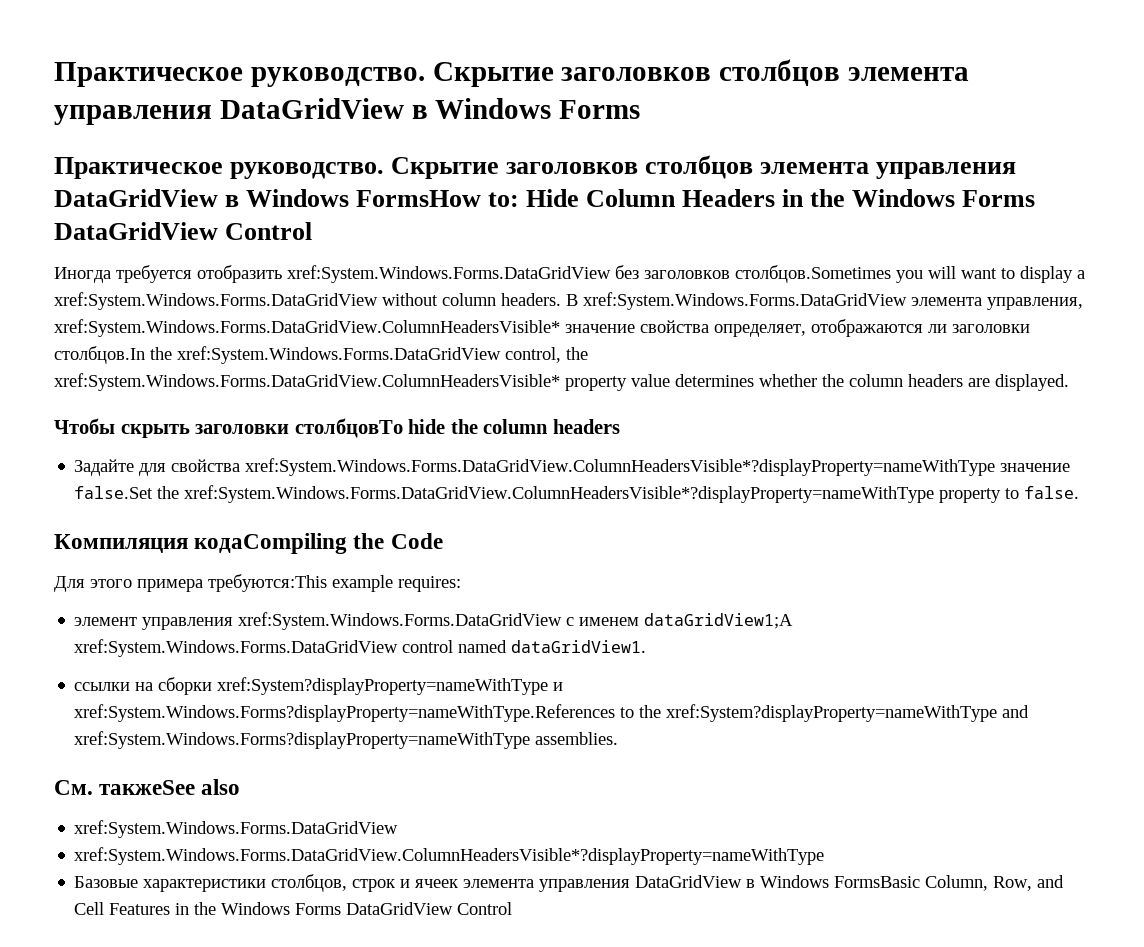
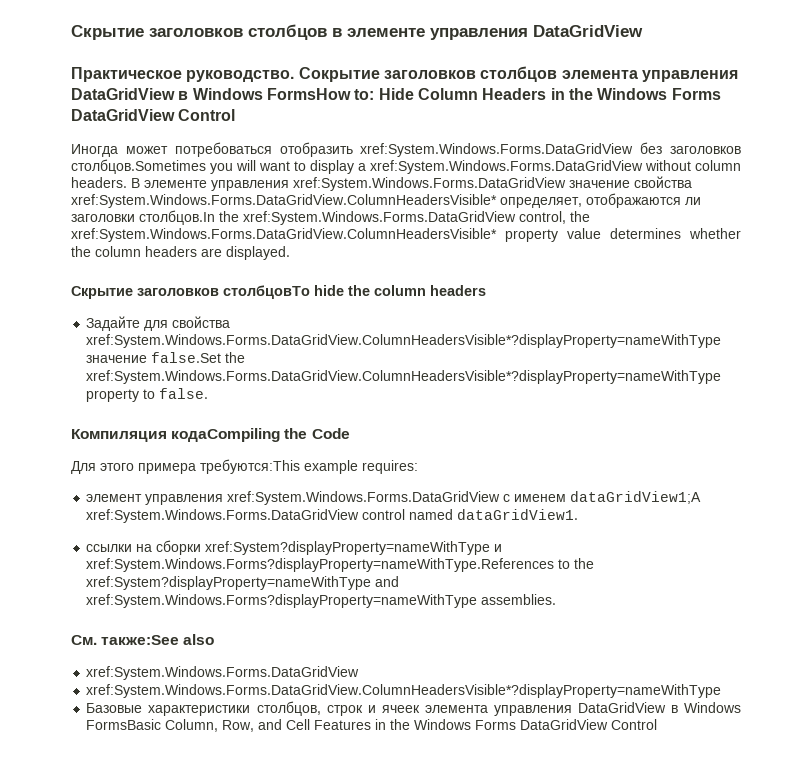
- Практическое руководство. Скрытие заголовков столбцов элемента управления DataGridView в Windows Forms
- Практическое руководство. Скрытие заголовков столбцов элемента управления DataGridView в Windows FormsHow to: Hide Column Headers in the Windows Forms DataGridView Control
+ Скрытие заголовков столбцов в элементе управления DataGridView
+ Практическое руководство. Сокрытие заголовков столбцов элемента управления DataGridView в Windows FormsHow to: Hide Column Headers in the Windows Forms DataGridView Control
- Иногда требуется отобразить xref:System.Windows.Forms.DataGridView без заголовков столбцов.Sometimes you will want to display a xref:System.Windows.Forms.DataGridView without column headers.
+ Иногда может потребоваться отобразить xref:System.Windows.Forms.DataGridView без заголовков столбцов.Sometimes you will want to display a xref:System.Windows.Forms.DataGridView without column headers.
- В xref:System.Windows.Forms.DataGridView элемента управления, xref:System.Windows.Forms.DataGridView.ColumnHeadersVisible* значение свойства определяет, отображаются ли заголовки столбцов.In the xref:System.Windows.Forms.DataGridView control, the xref:System.Windows.Forms.DataGridView.ColumnHeadersVisible* property value determines whether the column headers are displayed.
+ В элементе управления xref:System.Windows.Forms.DataGridView значение свойства xref:System.Windows.Forms.DataGridView.ColumnHeadersVisible* определяет, отображаются ли заголовки столбцов.In the xref:System.Windows.Forms.DataGridView control, the xref:System.Windows.Forms.DataGridView.ColumnHeadersVisible* property value determines whether the column headers are displayed.
- Чтобы скрыть заголовки столбцовTo hide the column headers
+ Скрытие заголовков столбцовTo hide the column headers
- См. такжеSee also
+ См. также:See also

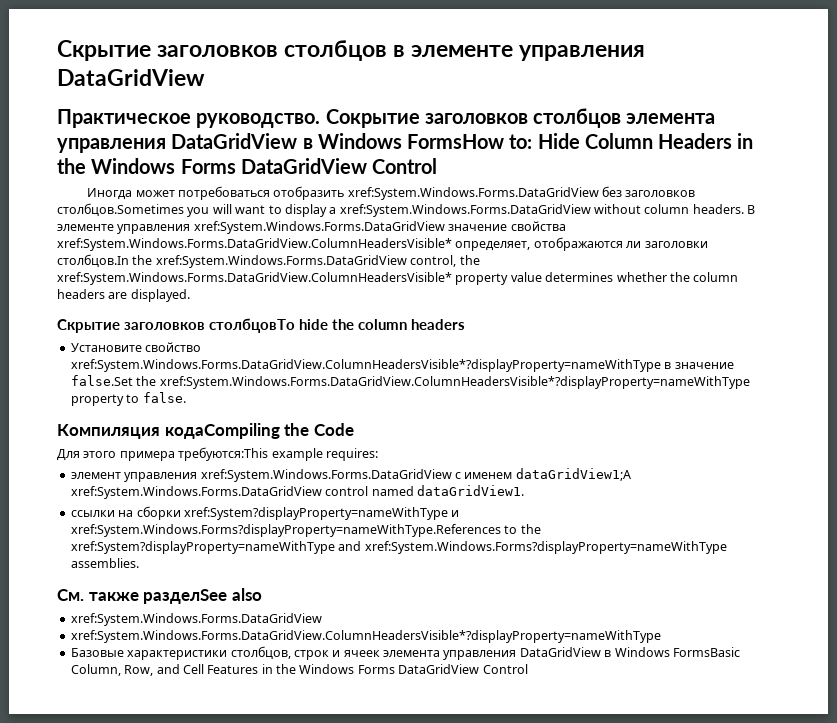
- Задайте для свойства xref:System.Windows.Forms.DataGridView.ColumnHeadersVisible*?displayProperty=nameWithType значение false.Set the xref:System.Windows.Forms.DataGridView.ColumnHeadersVisible*?displayProperty=nameWithType property to false.
+ Установите свойство xref:System.Windows.Forms.DataGridView.ColumnHeadersVisible*?displayProperty=nameWithType в значение false.Set the xref:System.Windows.Forms.DataGridView.ColumnHeadersVisible*?displayProperty=nameWithType property to false.
- См. также:See also
+ См. также разделSee also

